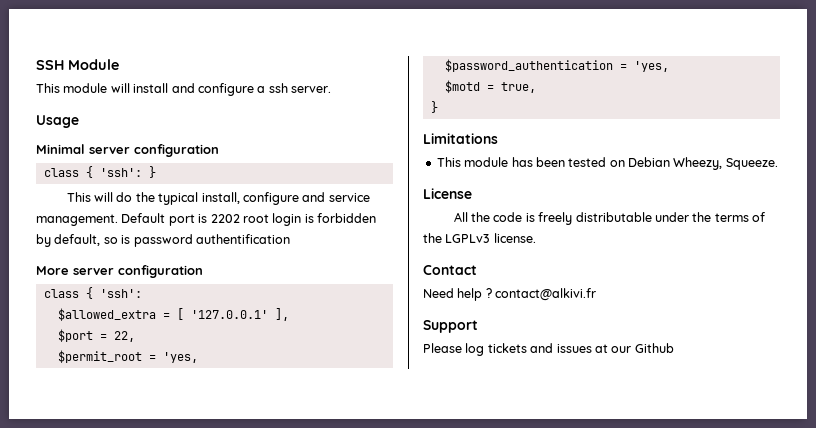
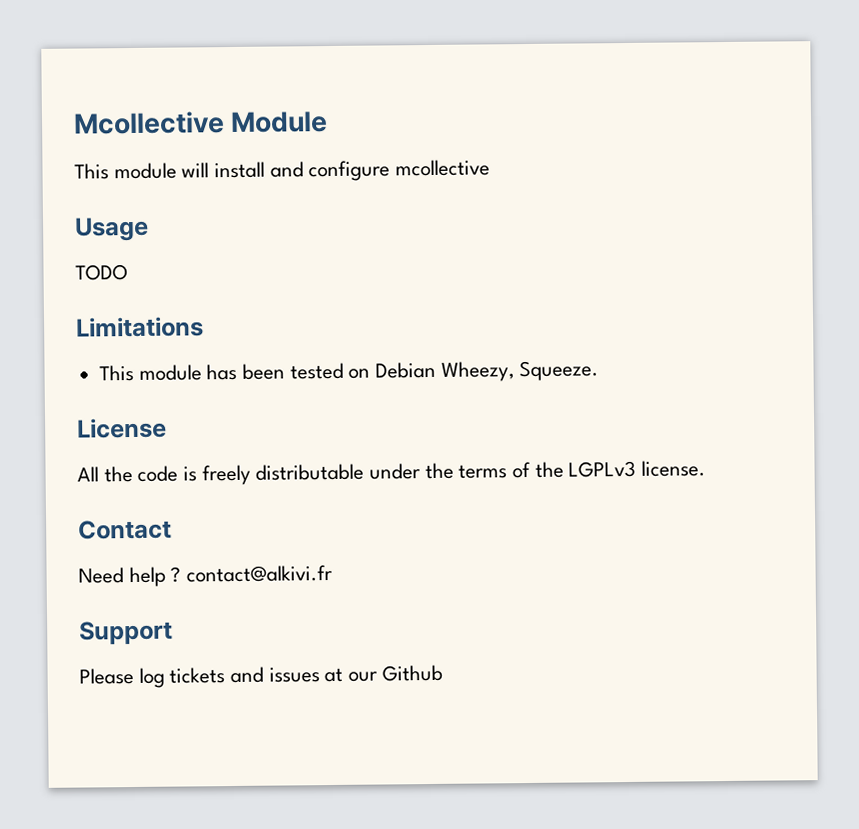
- SSH Module
+ Mcollective Module
- This module will install and configure a ssh server.
+ This module will install and configure mcollective
  Usage
- Minimal server configuration
- class { 'ssh': }
- This will do the typical install, configure and service management. Default port is 2202 root login is forbidden by default, so is password authentification
- More server configuration
- class { 'ssh':
- $allowed_extra = [ '127.0.0.1' ],
- $port = 22,
- $permit_root = 'yes,
- $password_authentication = 'yes,
- $motd = true,
- }
+ TODO

